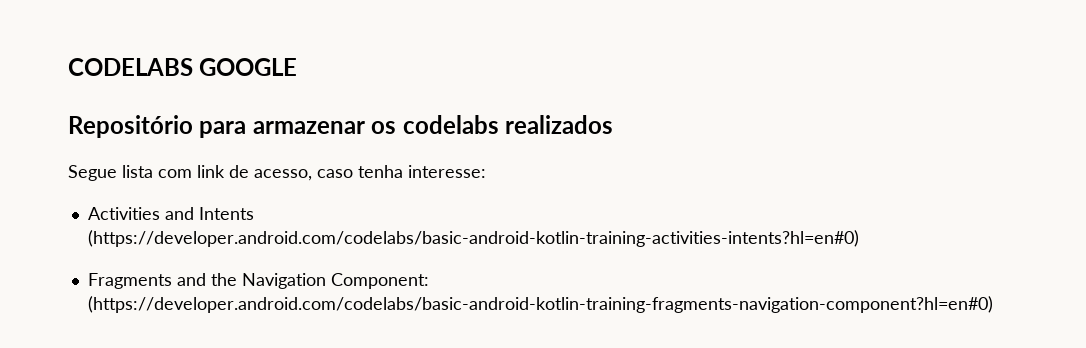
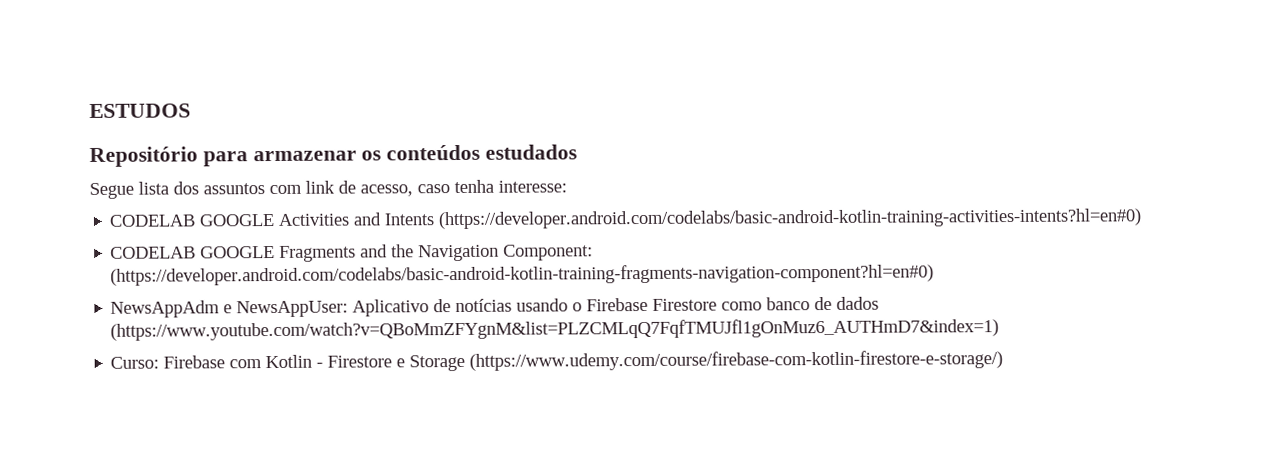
- CODELABS GOOGLE
+ ESTUDOS
- Repositório para armazenar os codelabs realizados
+ Repositório para armazenar os conteúdos estudados
- Segue lista com link de acesso, caso tenha interesse:
+ Segue lista dos assuntos com link de acesso, caso tenha interesse:
- Activities and Intents (https://developer.android.com/codelabs/basic-android-kotlin-training-activities-intents?hl=en#0)
+ CODELAB GOOGLE Activities and Intents (https://developer.android.com/codelabs/basic-android-kotlin-training-activities-intents?hl=en#0)
- Fragments and the Navigation Component: (https://developer.android.com/codelabs/basic-android-kotlin-training-fragments-navigation-component?hl=en#0)
+ CODELAB GOOGLE Fragments and the Navigation Component: (https://developer.android.com/codelabs/basic-android-kotlin-training-fragments-navigation-component?hl=en#0)
+ NewsAppAdm e NewsAppUser: Aplicativo de notícias usando o Firebase Firestore como banco de dados (https://www.youtube.com/watch?v=QBoMmZFYgnM&list=PLZCMLqQ7FqfTMUJfl1gOnMuz6_AUTHmD7&index=1)
+ Curso: Firebase com Kotlin - Firestore e Storage (https://www.udemy.com/course/firebase-com-kotlin-firestore-e-storage/)

